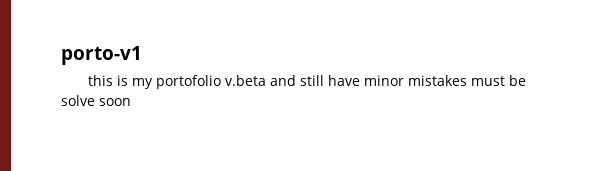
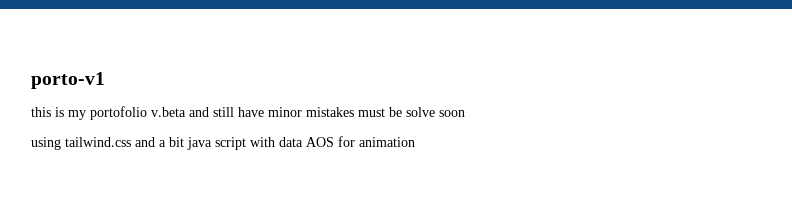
+ using tailwind.css and a bit java script with data AOS for animation

